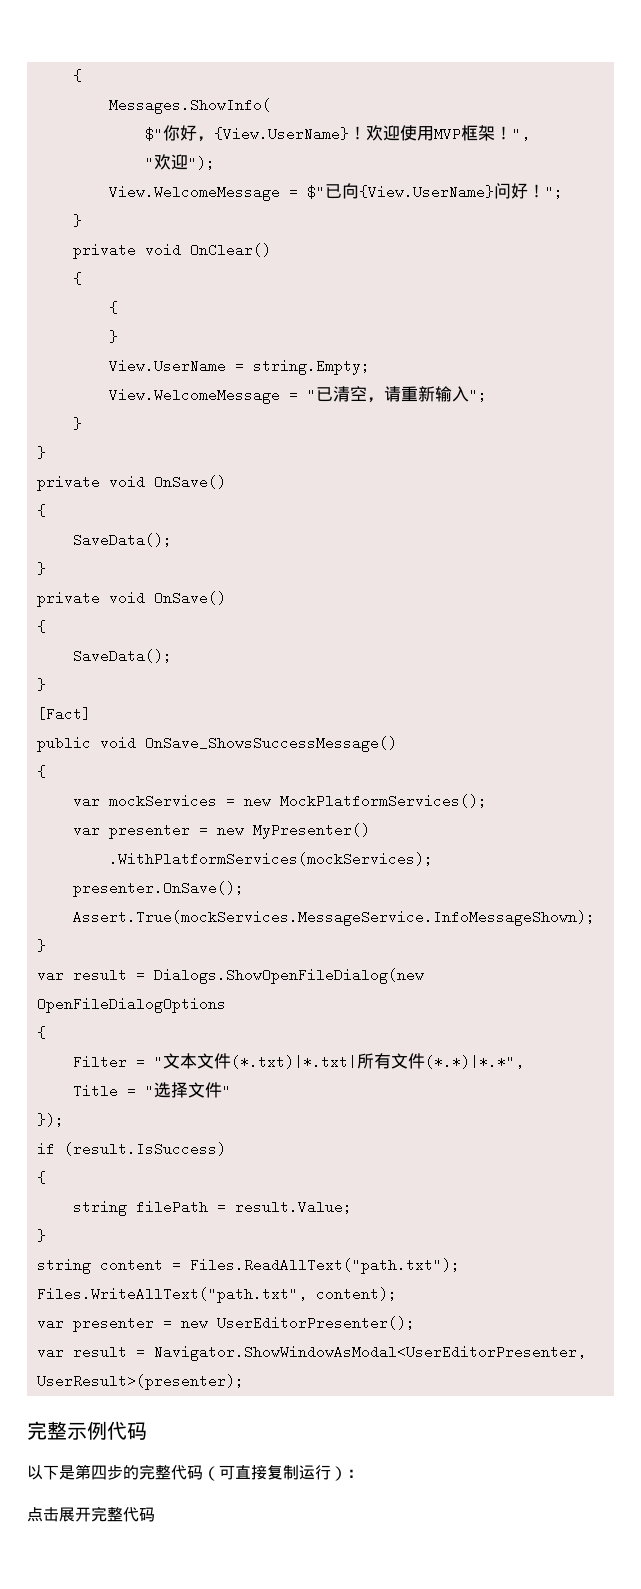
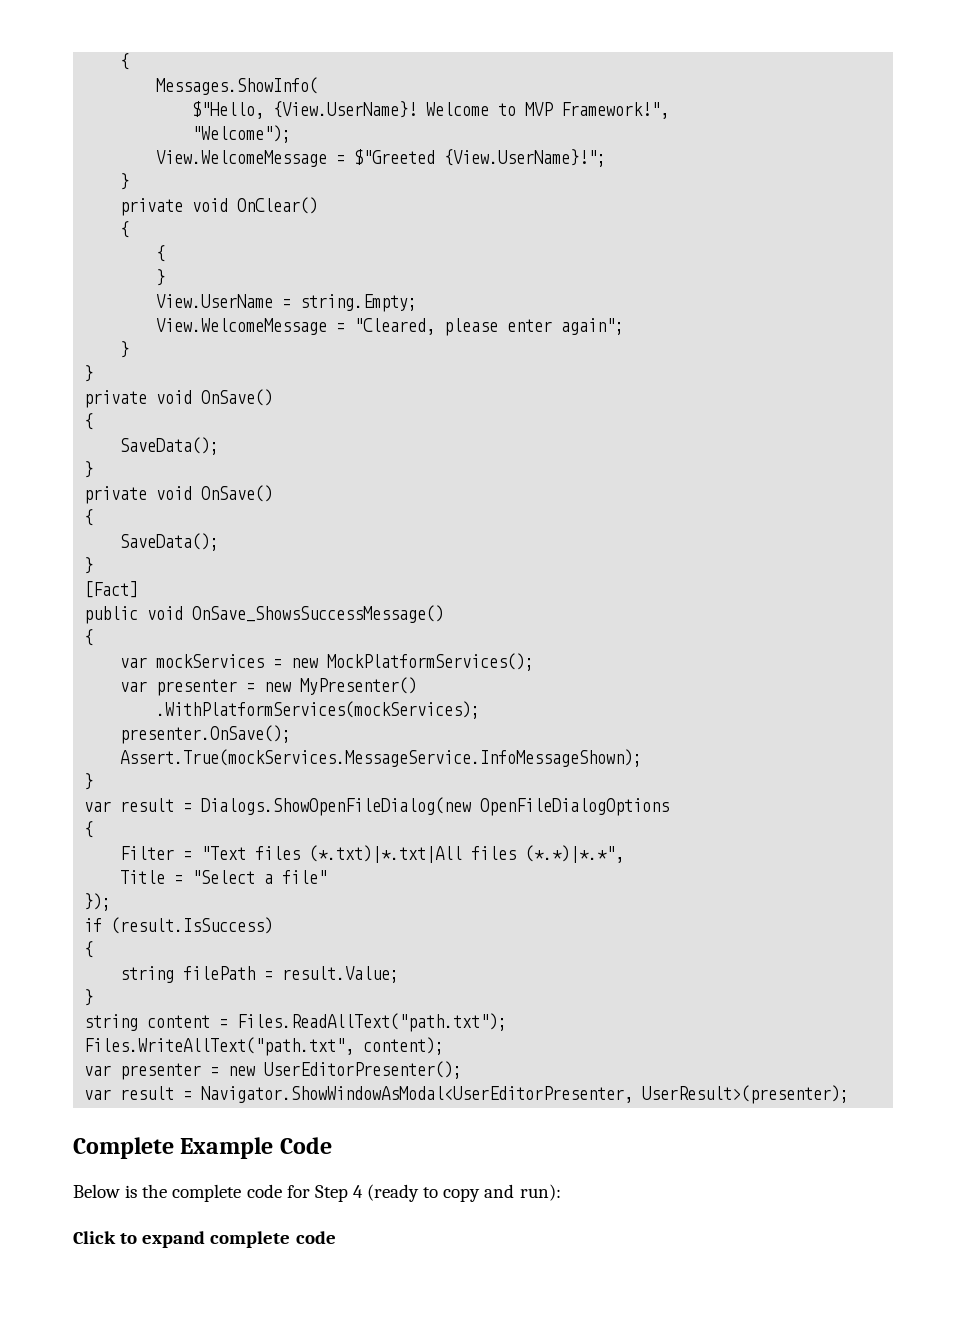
- $"你好，{View.UserName}！欢迎使用MVP框架！",
- "欢迎");
- View.WelcomeMessage = $"已向{View.UserName}问好！";
+ $"Hello, {View.UserName}! Welcome to MVP Framework!",
+ "Welcome");
+ View.WelcomeMessage = $"Greeted {View.UserName}!";
- View.WelcomeMessage = "已清空，请重新输入";
+ View.WelcomeMessage = "Cleared, please enter again";
- Filter = "文本文件(*.txt)|*.txt|所有文件(*.*)|*.*",
+ Filter = "Text files (*.txt)|*.txt|All files (*.*)|*.*",
- Title = "选择文件"
+ Title = "Select a file"
- 完整示例代码
- 以下是第四步的完整代码（可直接复制运行）：
- 点击展开完整代码
+ Complete Example Code
+ Below is the complete code for Step 4 (ready to copy and run):
+ Click to expand complete code

